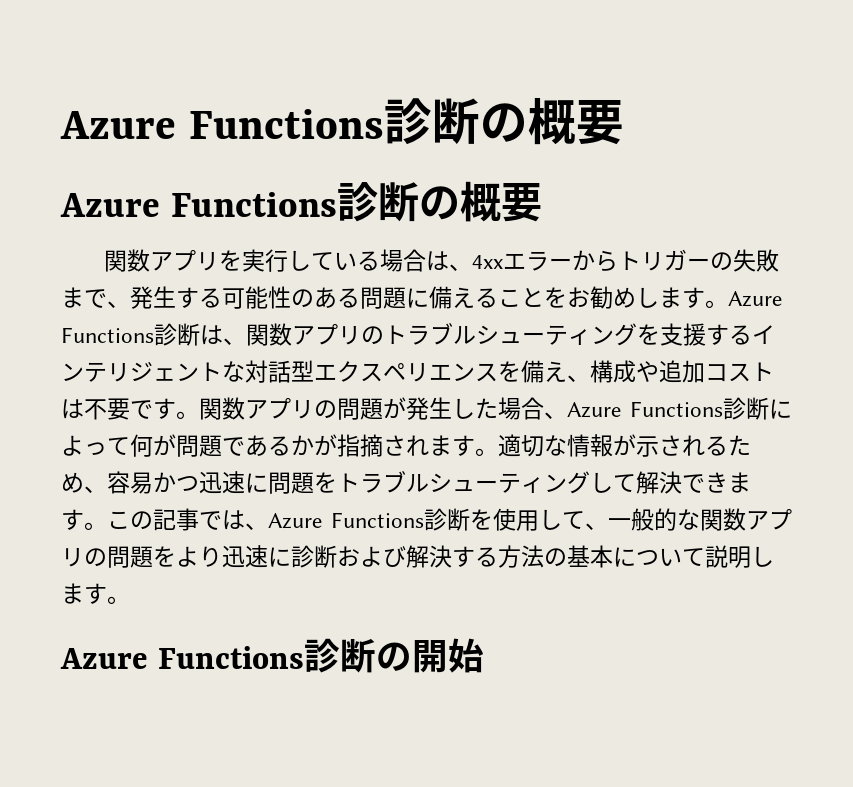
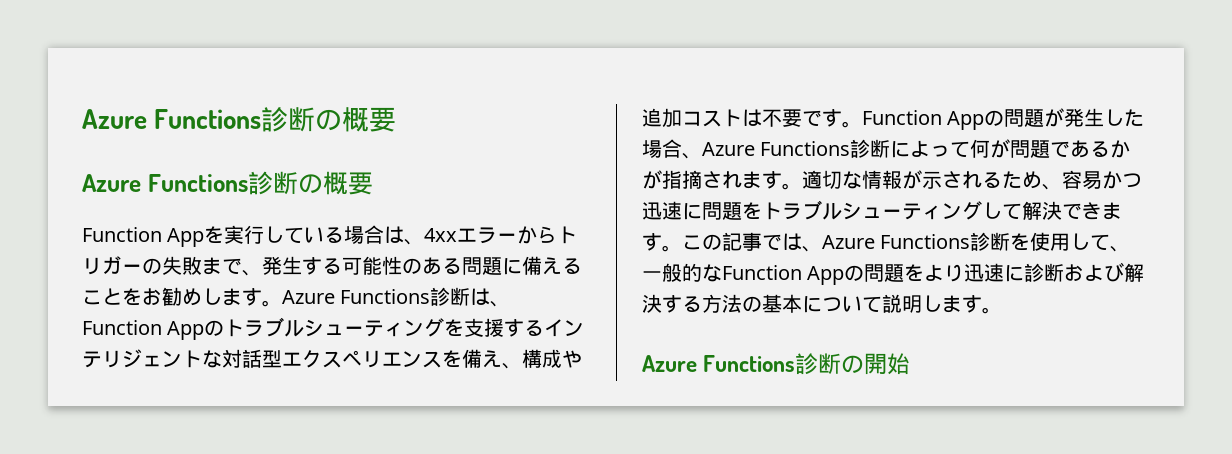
- 関数アプリを実行している場合は、4xxエラーからトリガーの失敗まで、発生する可能性のある問題に備えることをお勧めします。
+ Function Appを実行している場合は、4xxエラーからトリガーの失敗まで、発生する可能性のある問題に備えることをお勧めします。
- Azure Functions診断は、関数アプリのトラブルシューティングを支援するインテリジェントな対話型エクスペリエンスを備え、構成や追加コストは不要です。
+ Azure Functions診断は、Function Appのトラブルシューティングを支援するインテリジェントな対話型エクスペリエンスを備え、構成や追加コストは不要です。
- 関数アプリの問題が発生した場合、Azure Functions診断によって何が問題であるかが指摘されます。
+ Function Appの問題が発生した場合、Azure Functions診断によって何が問題であるかが指摘されます。
- この記事では、Azure Functions診断を使用して、一般的な関数アプリの問題をより迅速に診断および解決する方法の基本について説明します。
+ この記事では、Azure Functions診断を使用して、一般的なFunction Appの問題をより迅速に診断および解決する方法の基本について説明します。

